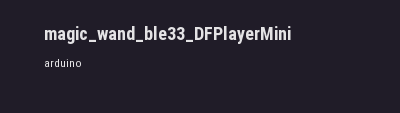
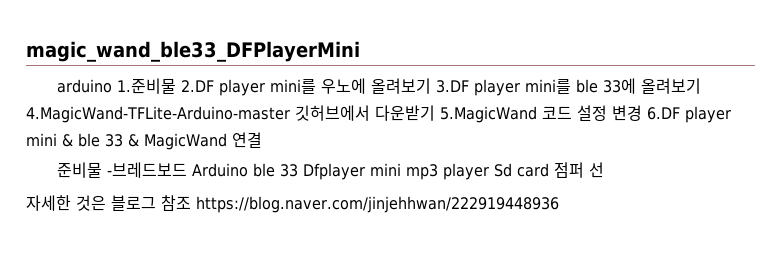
- arduino
+ arduino 1.준비물 2.DF player mini를 우노에 올려보기 3.DF player mini를 ble 33에 올려보기 4.MagicWand-TFLite-Arduino-master 깃허브에서 다운받기 5.MagicWand 코드 설정 변경 6.DF player mini & ble 33 & MagicWand 연결
+ 준비물 -브레드보드 Arduino ble 33 Dfplayer mini mp3 player Sd card 점퍼 선
+ 자세한 것은 블로그 참조 https://blog.naver.com/jinjehhwan/222919448936

